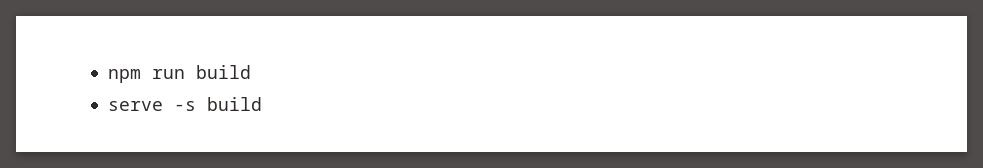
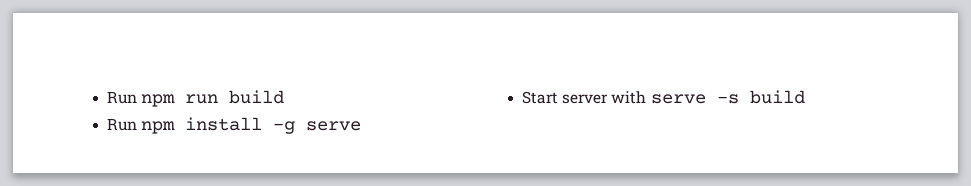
- npm run build
+ Run npm run build
- serve -s build
+ Run npm install -g serve
+ Start server with serve -s build

